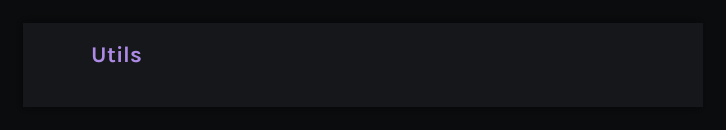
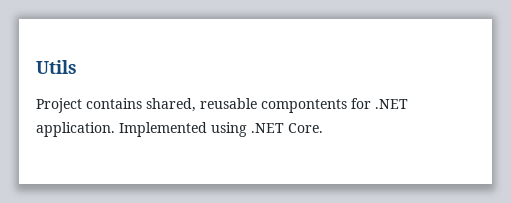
+ Project contains shared, reusable compontents for .NET application. Implemented using .NET Core.

